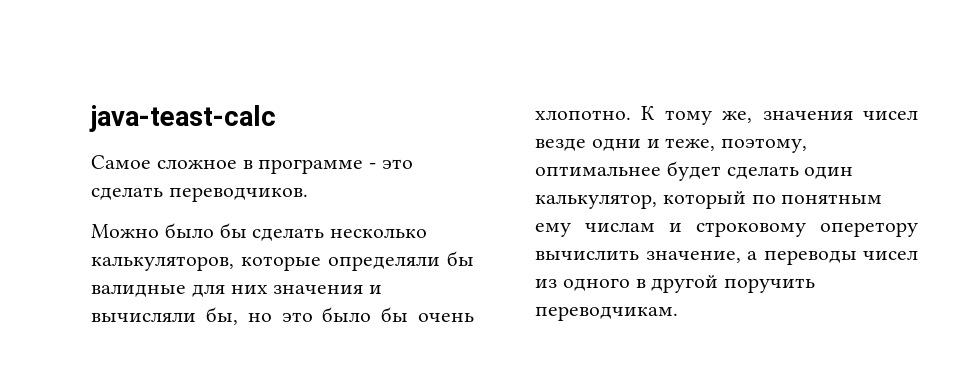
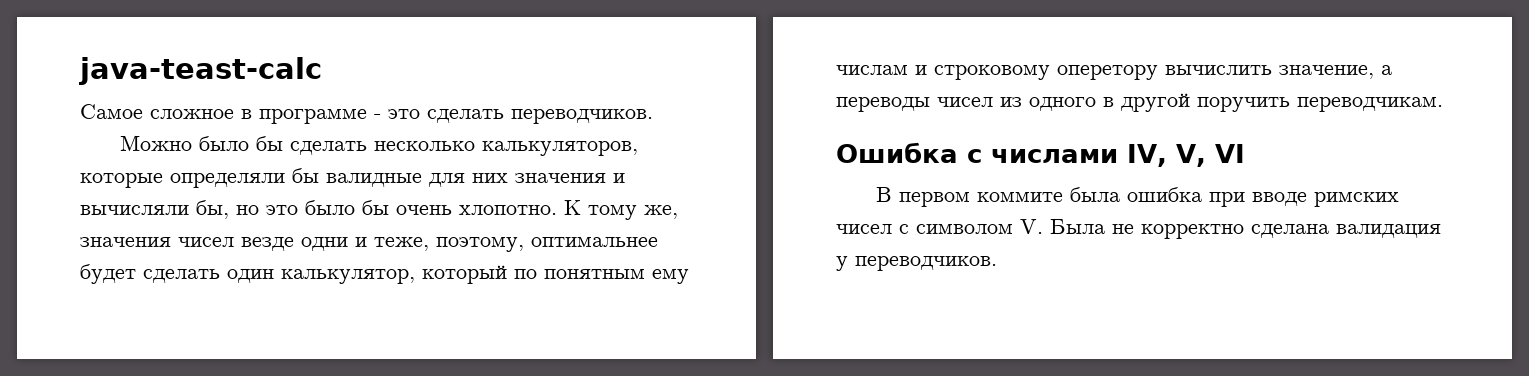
+ Ошибка с числами IV, V, VI
+ В первом коммите была ошибка при вводе римских чисел с символом V. Была не корректно сделана валидация у переводчиков.

